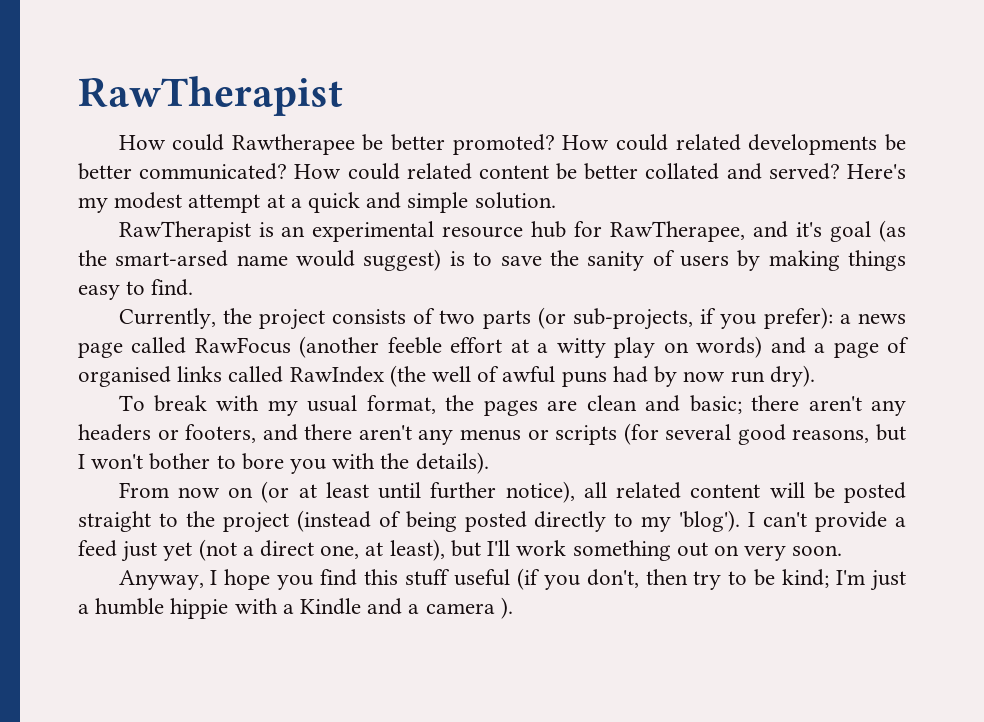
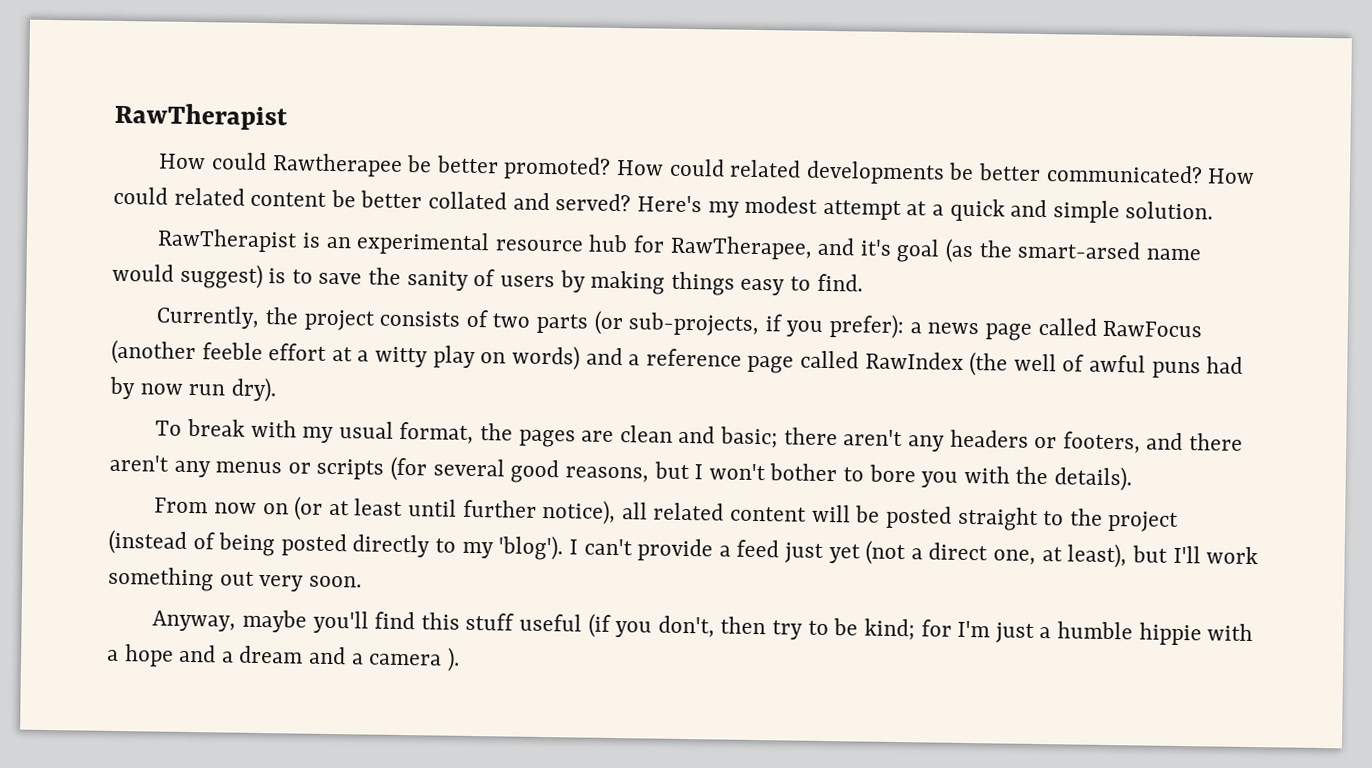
- Currently, the project consists of two parts (or sub-projects, if you prefer): a news page called RawFocus (another feeble effort at a witty play on words) and a page of organised links called RawIndex (the well of awful puns had by now run dry).
+ Currently, the project consists of two parts (or sub-projects, if you prefer): a news page called RawFocus (another feeble effort at a witty play on words) and a reference page called RawIndex (the well of awful puns had by now run dry).
- I can't provide a feed just yet (not a direct one, at least), but I'll work something out on very soon.
+ I can't provide a feed just yet (not a direct one, at least), but I'll work something out very soon.
- Anyway, I hope you find this stuff useful (if you don't, then try to be kind; I'm just a humble hippie with a Kindle and a camera ).
+ Anyway, maybe you'll find this stuff useful (if you don't, then try to be kind; for I'm just a humble hippie with a hope and a dream and a camera ).

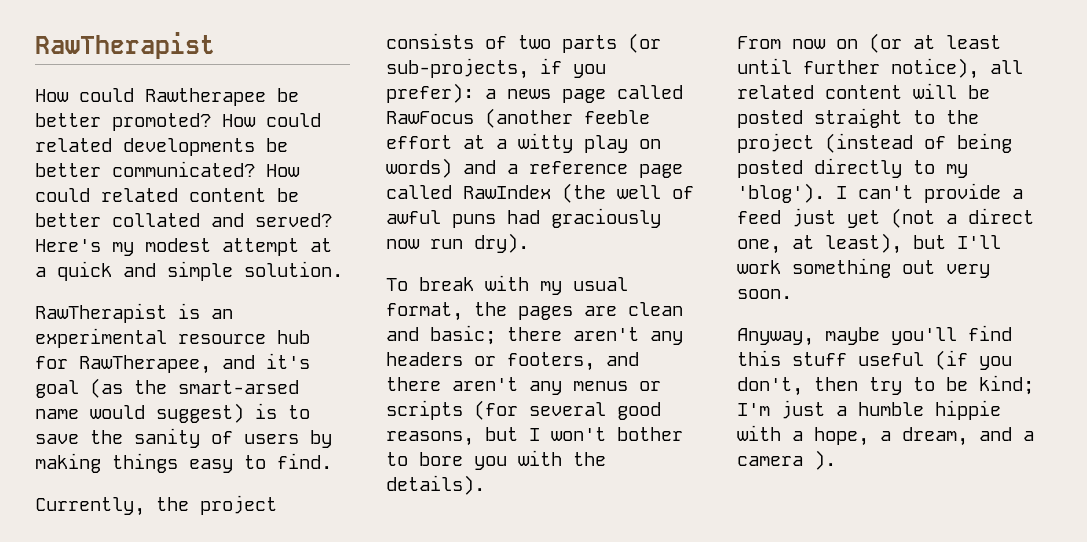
- Currently, the project consists of two parts (or sub-projects, if you prefer): a news page called RawFocus (another feeble effort at a witty play on words) and a reference page called RawIndex (the well of awful puns had by now run dry).
+ Currently, the project consists of two parts (or sub-projects, if you prefer): a news page called RawFocus (another feeble effort at a witty play on words) and a reference page called RawIndex (the well of awful puns had graciously now run dry).
- Anyway, maybe you'll find this stuff useful (if you don't, then try to be kind; for I'm just a humble hippie with a hope and a dream and a camera ).
+ Anyway, maybe you'll find this stuff useful (if you don't, then try to be kind; I'm just a humble hippie with a hope, a dream, and a camera ).

